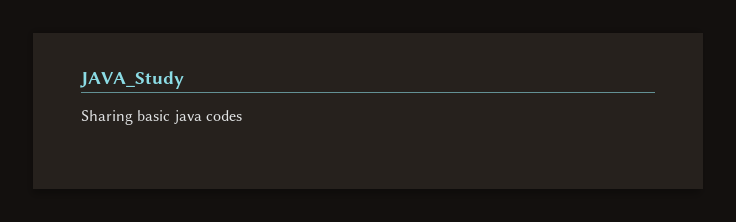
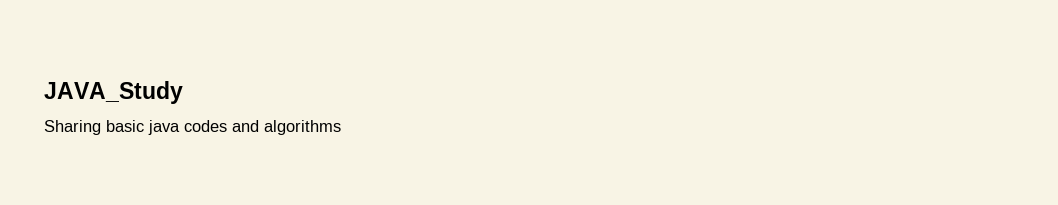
- Sharing basic java codes
+ Sharing basic java codes and algorithms

